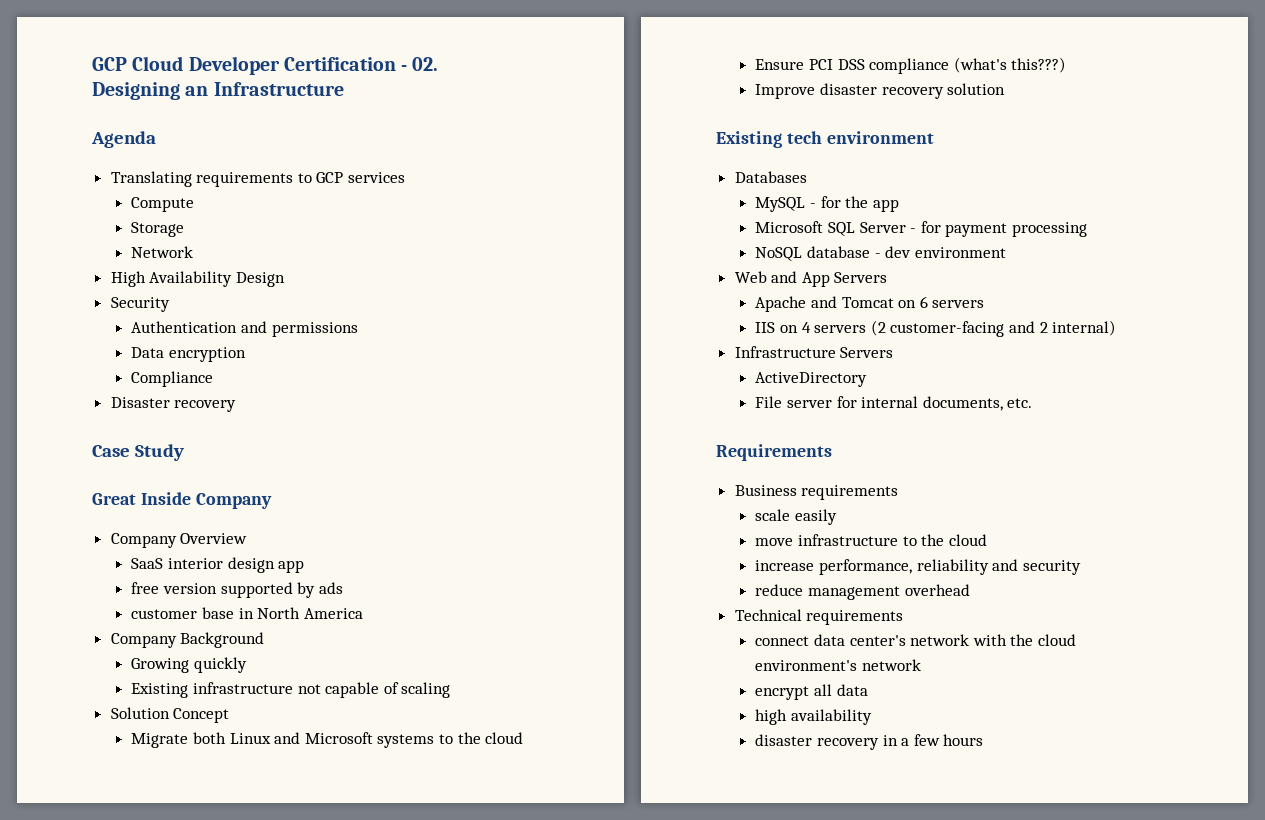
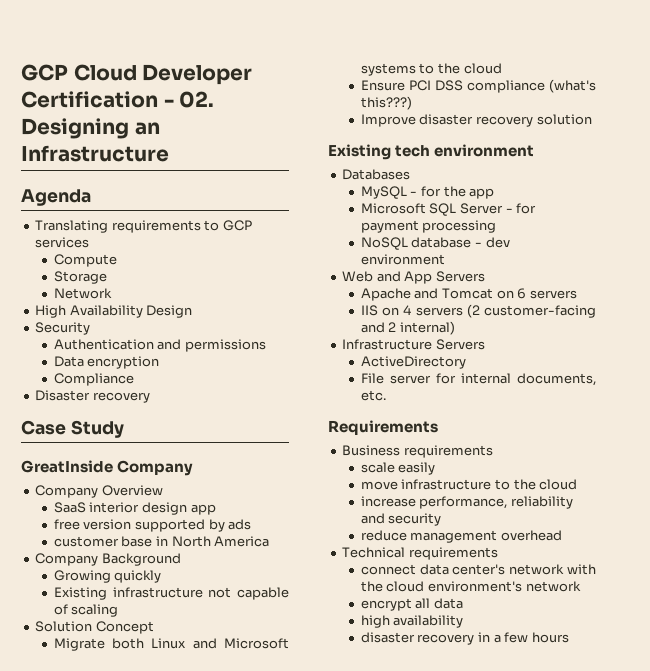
- Great Inside Company
+ GreatInside Company

